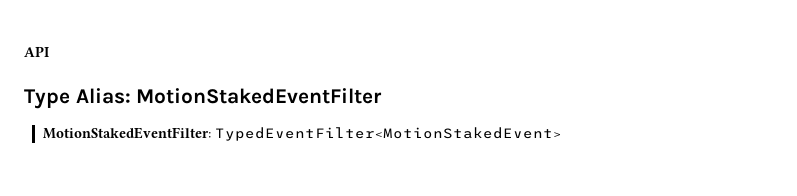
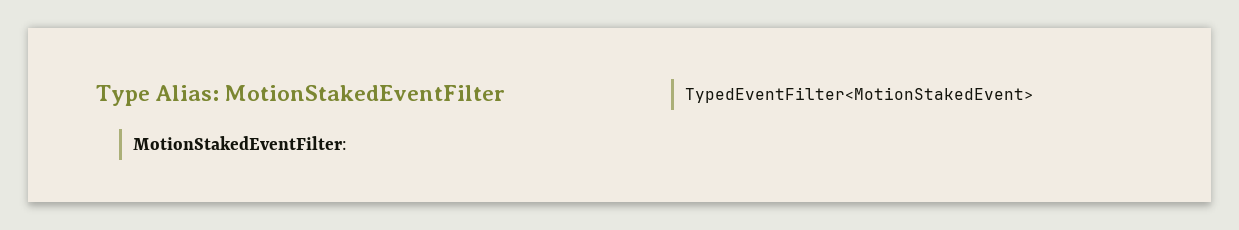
- API

